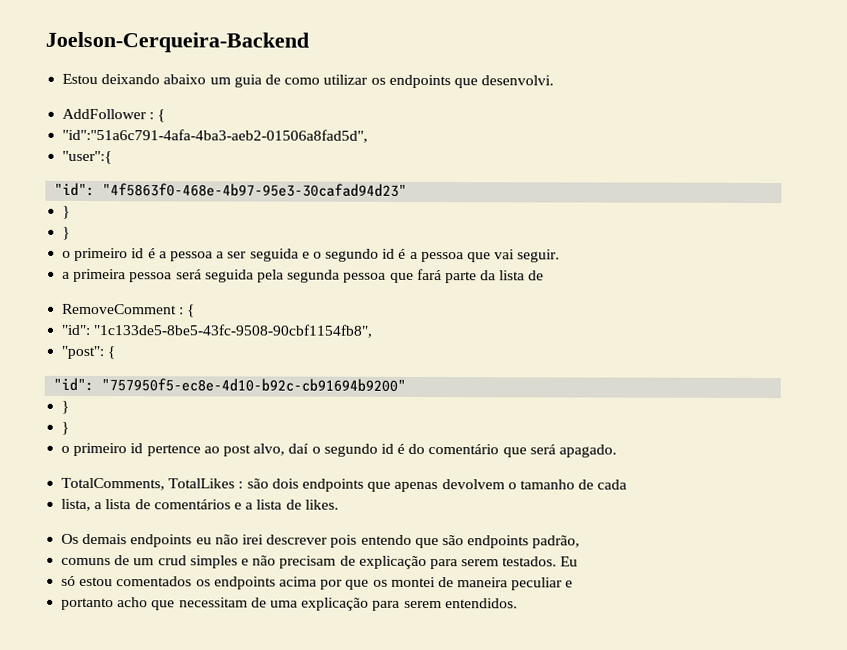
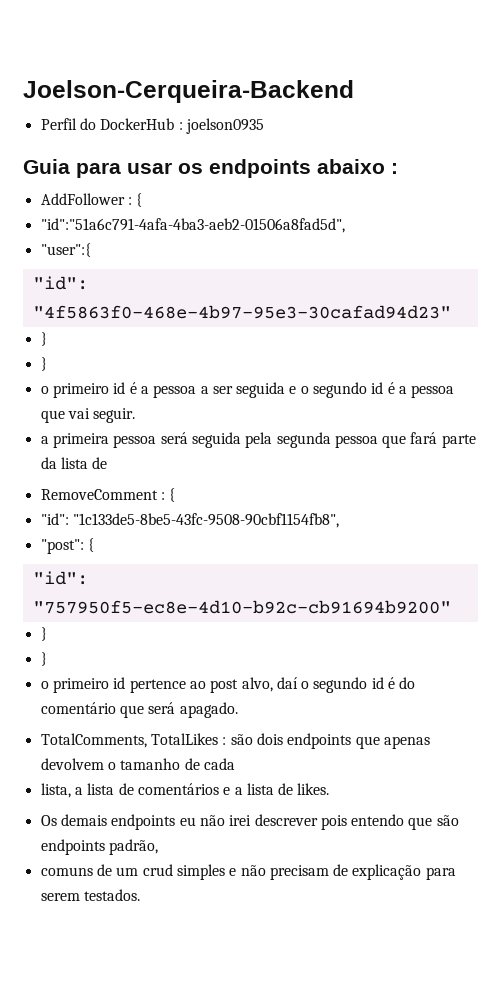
- Estou deixando abaixo um guia de como utilizar os endpoints que desenvolvi.
+ Perfil do DockerHub : joelson0935
+ Guia para usar os endpoints abaixo :
- Eu
- só estou comentados os endpoints acima por que os montei de maneira peculiar e
- portanto acho que necessitam de uma explicação para serem entendidos.

